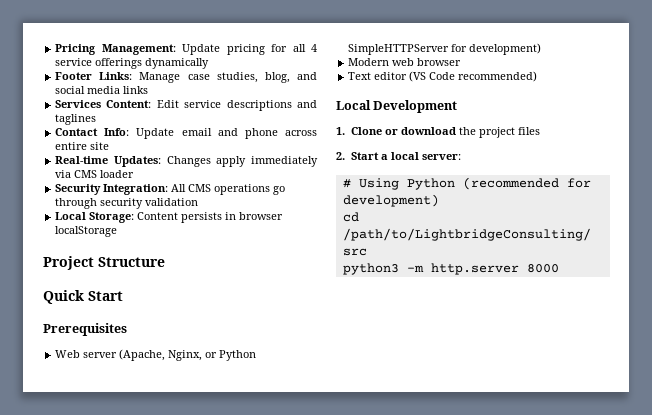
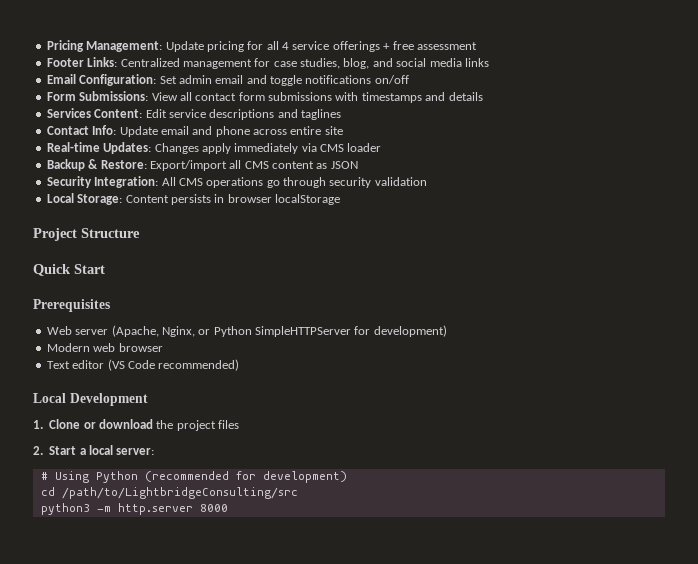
- Pricing Management: Update pricing for all 4 service offerings dynamically
+ Pricing Management: Update pricing for all 4 service offerings + free assessment
- Footer Links: Manage case studies, blog, and social media links
+ Footer Links: Centralized management for case studies, blog, and social media links
+ Email Configuration: Set admin email and toggle notifications on/off
+ Form Submissions: View all contact form submissions with timestamps and details
+ Backup & Restore: Export/import all CMS content as JSON

